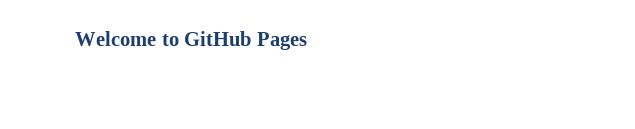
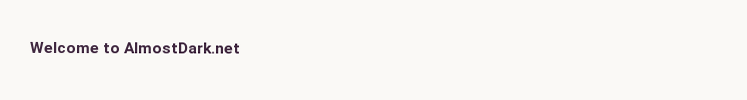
- Welcome to GitHub Pages
+ Welcome to AlmostDark.net

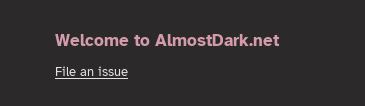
+ File an issue

